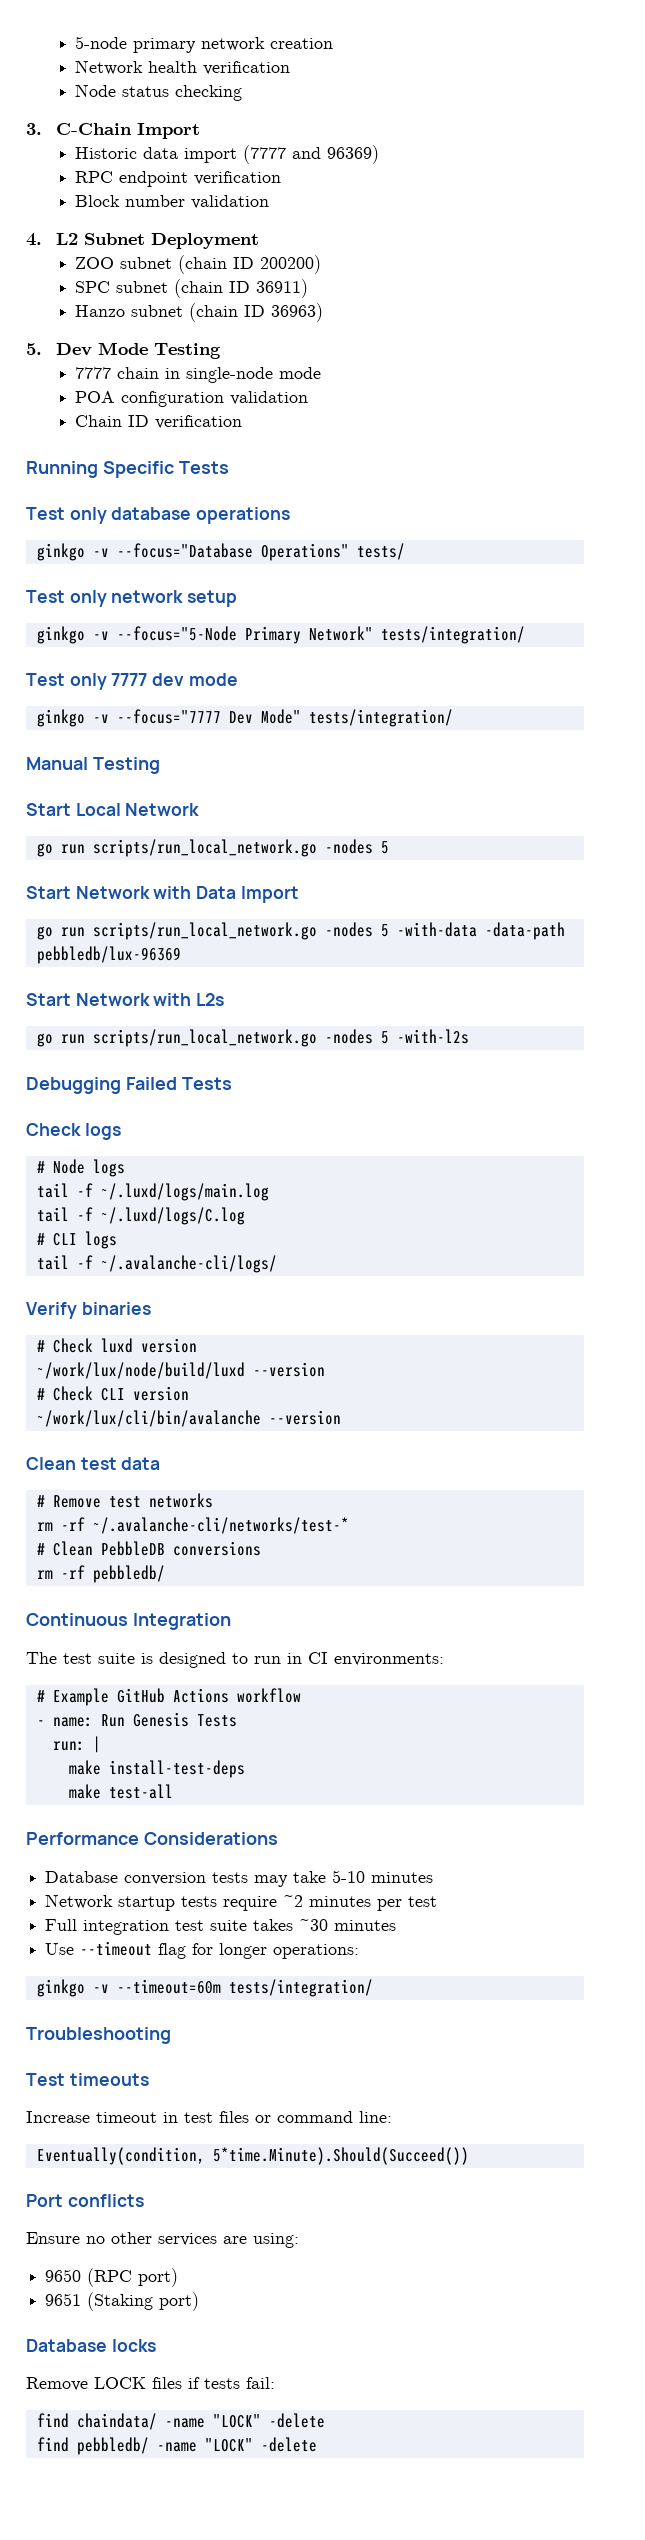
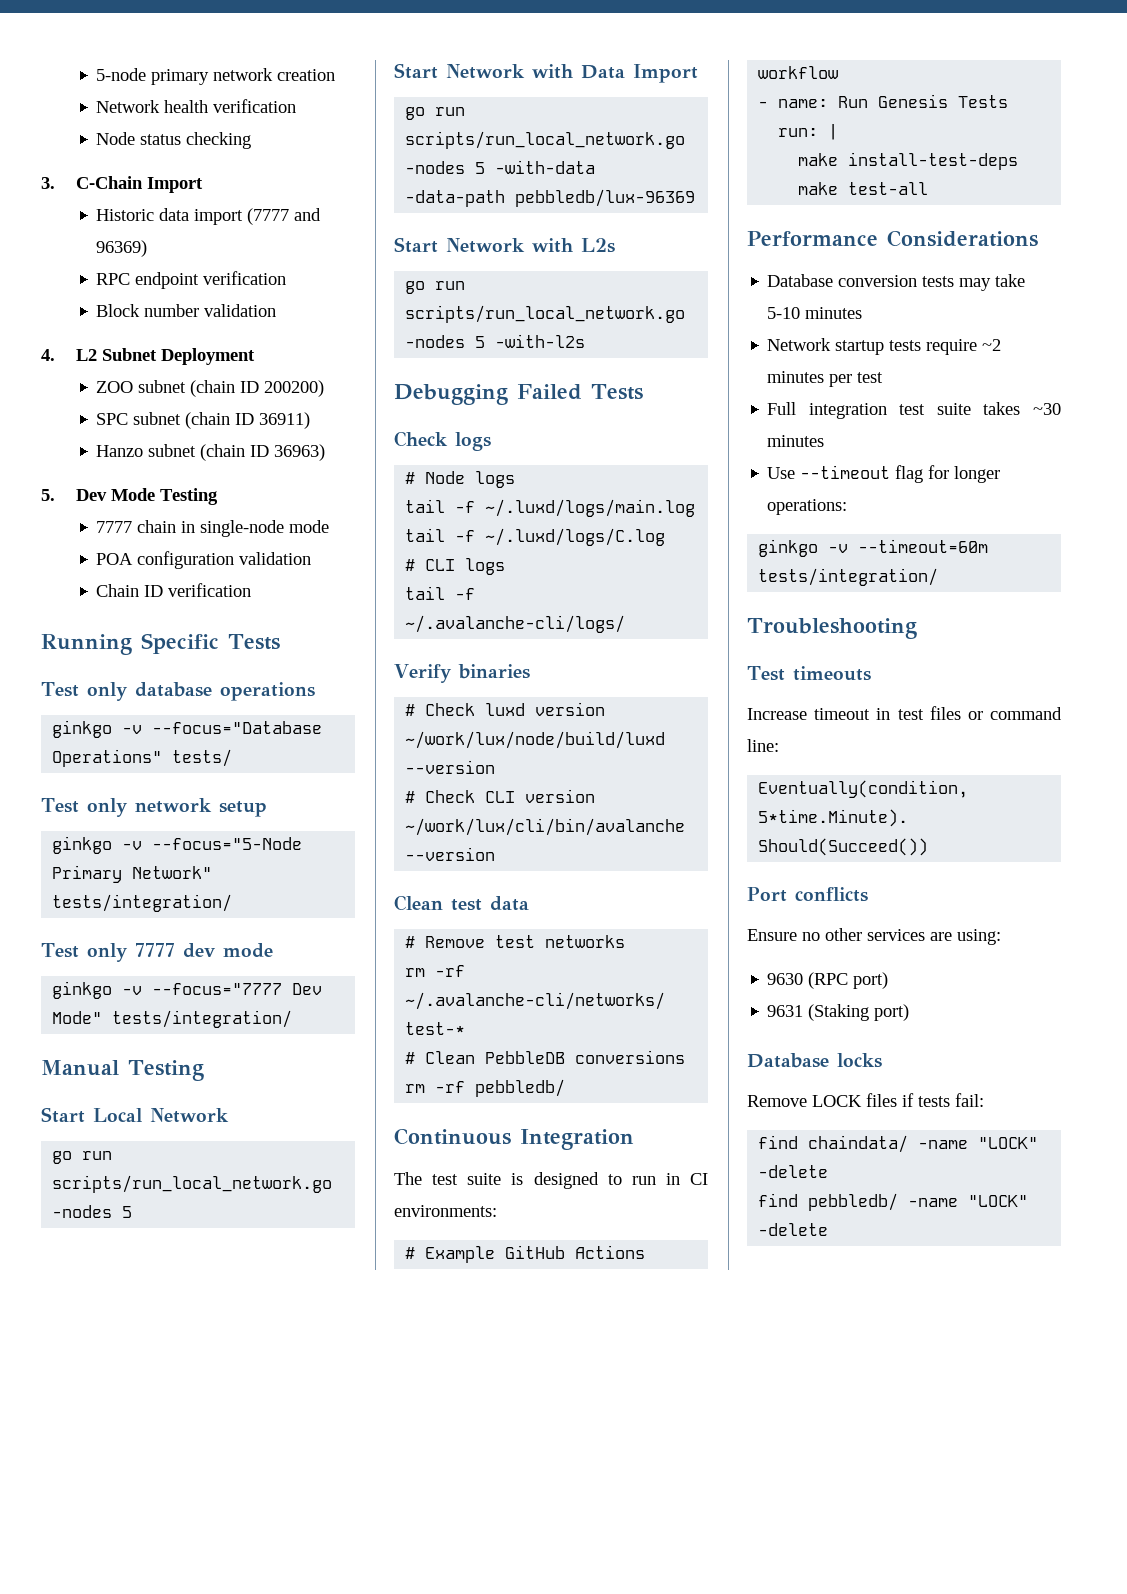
- 9650 (RPC port)
+ 9630 (RPC port)
- 9651 (Staking port)
+ 9631 (Staking port)

